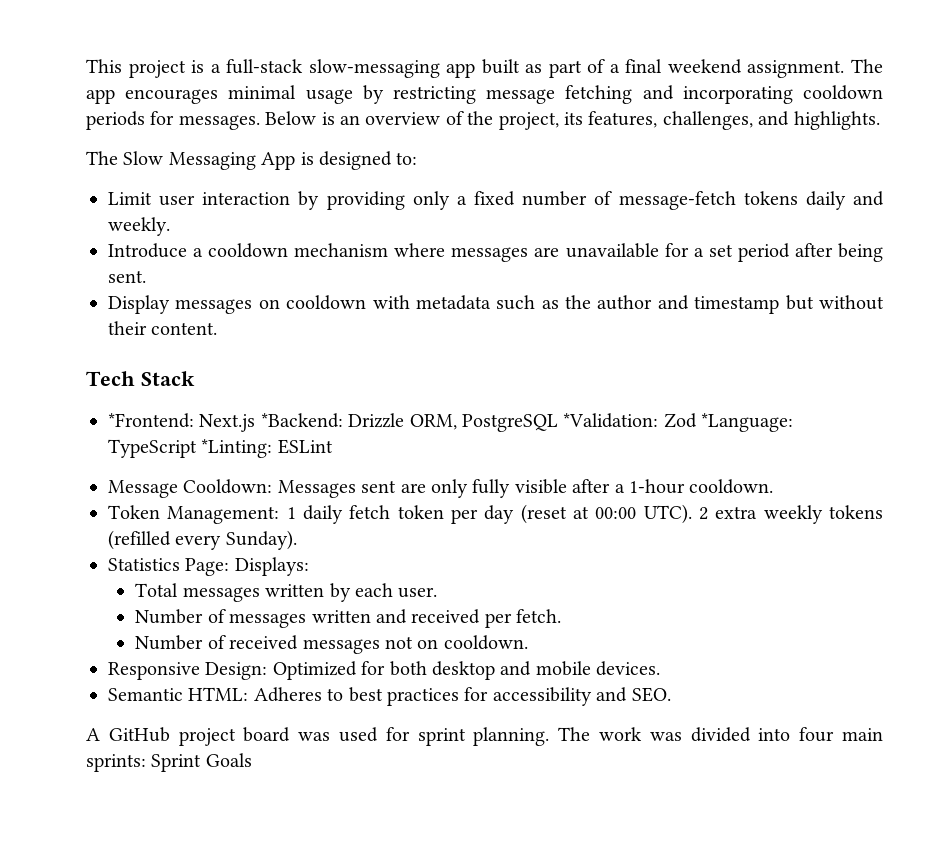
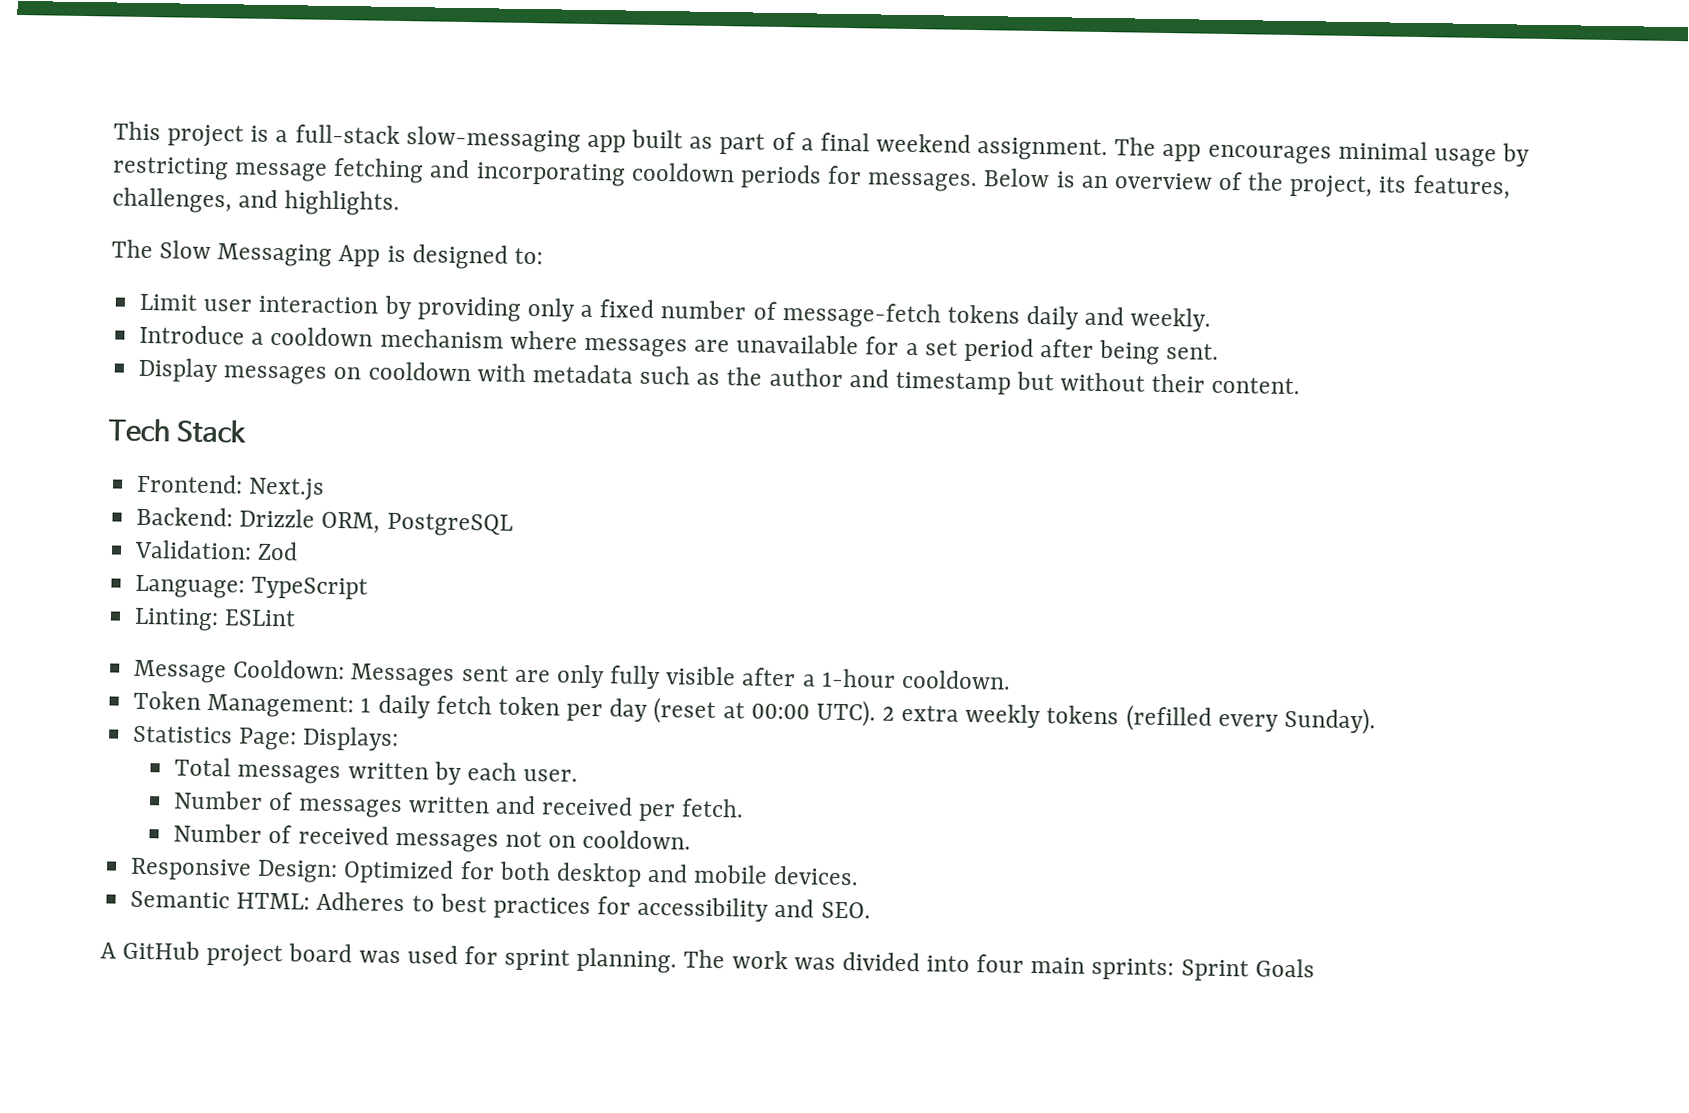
- *Frontend: Next.js *Backend: Drizzle ORM, PostgreSQL *Validation: Zod *Language: TypeScript *Linting: ESLint
+ Frontend: Next.js
+ Backend: Drizzle ORM, PostgreSQL
+ Validation: Zod
+ Language: TypeScript
+ Linting: ESLint

